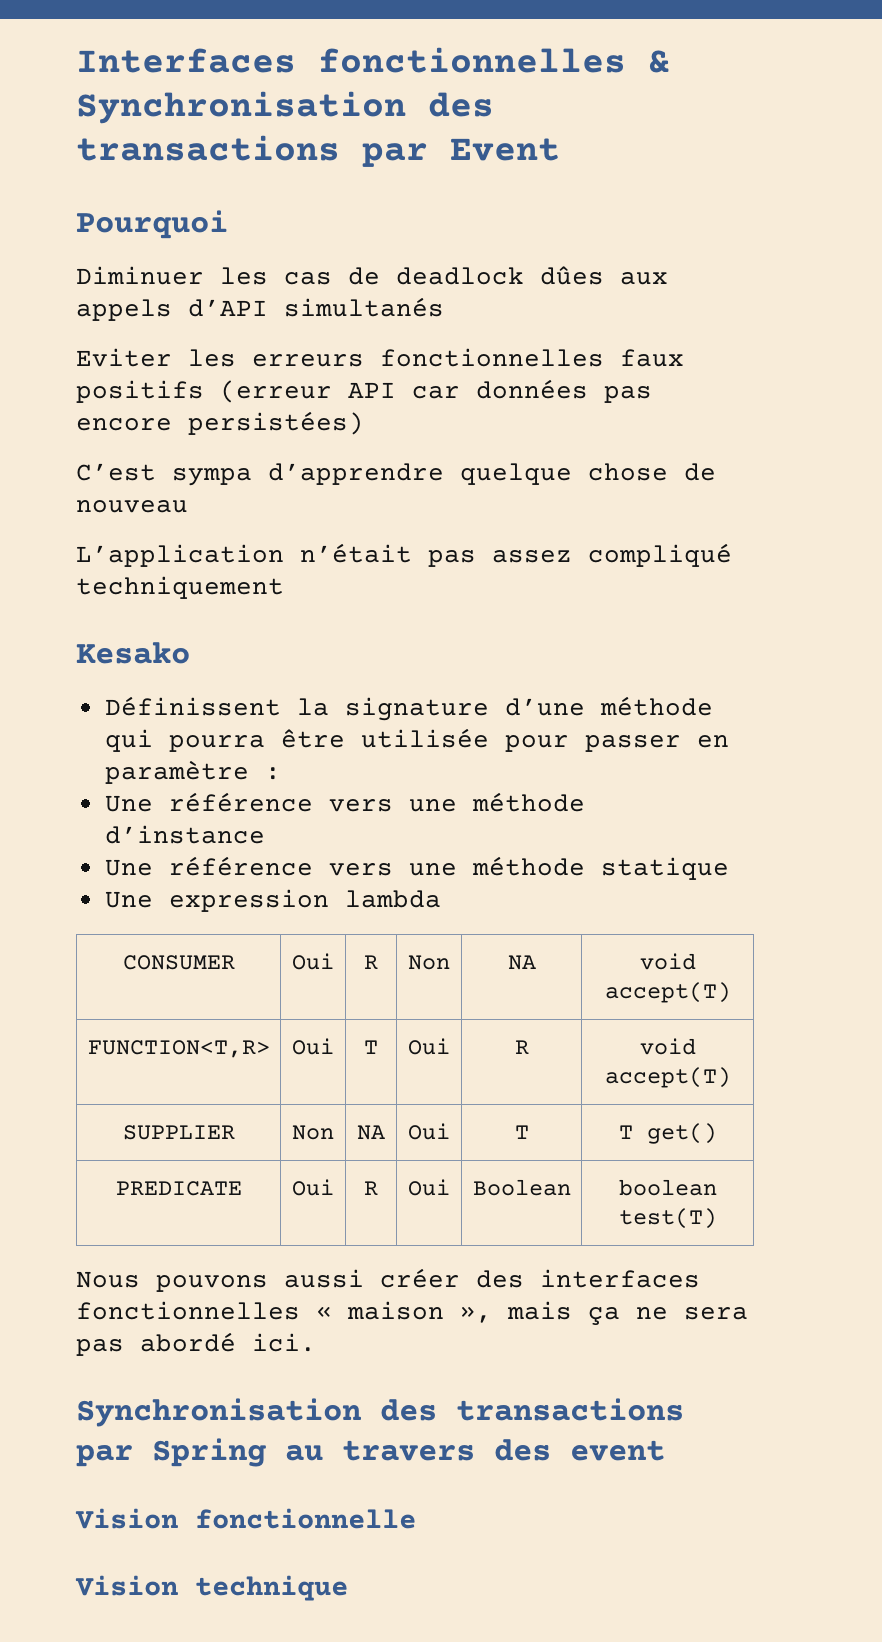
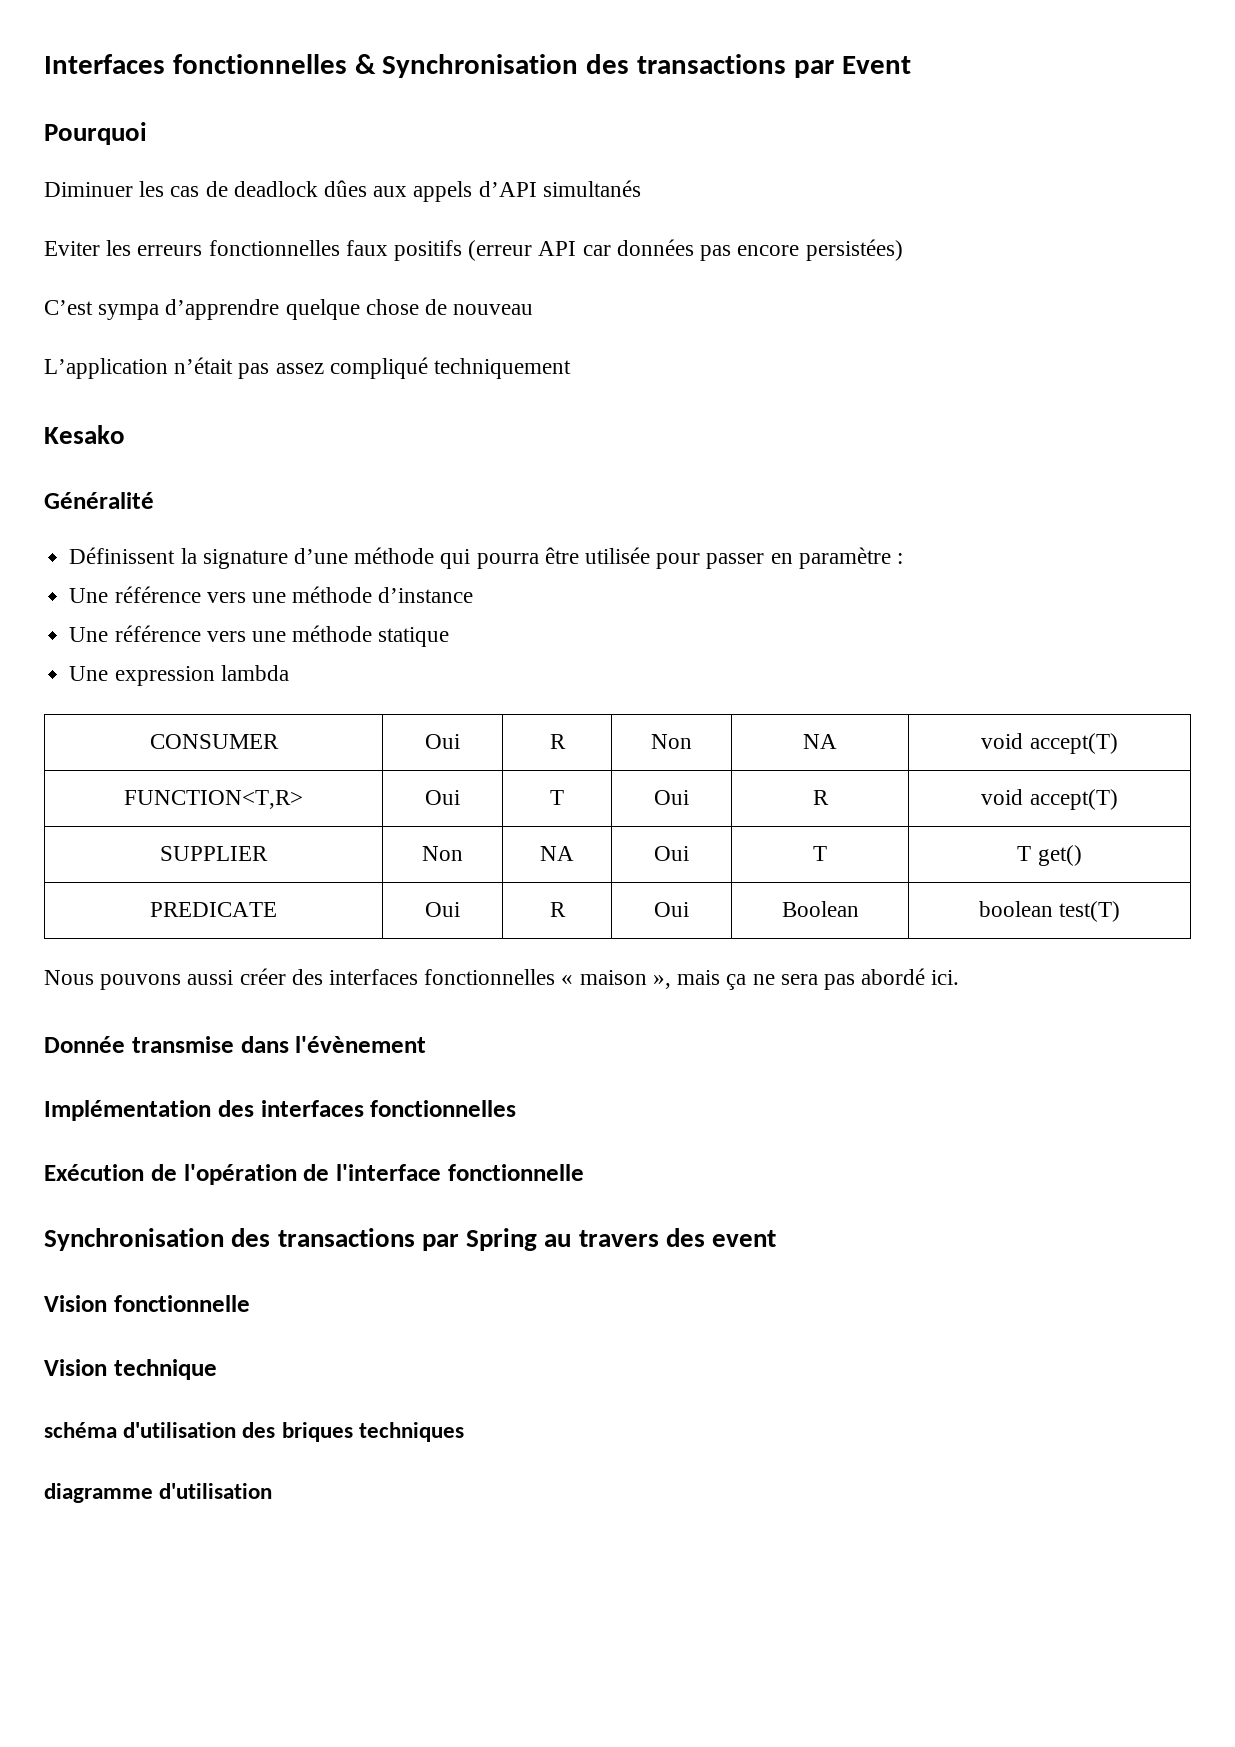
+ Généralité
+ Donnée transmise dans l'évènement
+ Implémentation des interfaces fonctionnelles
+ Exécution de l'opération de l'interface fonctionnelle
+ schéma d'utilisation des briques techniques
+ diagramme d'utilisation

